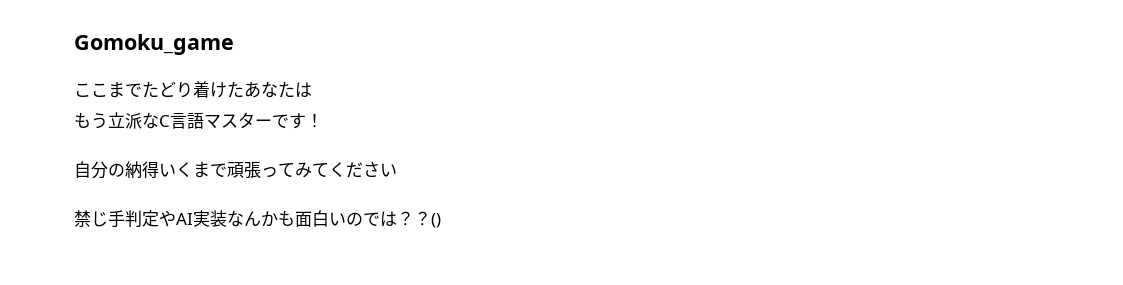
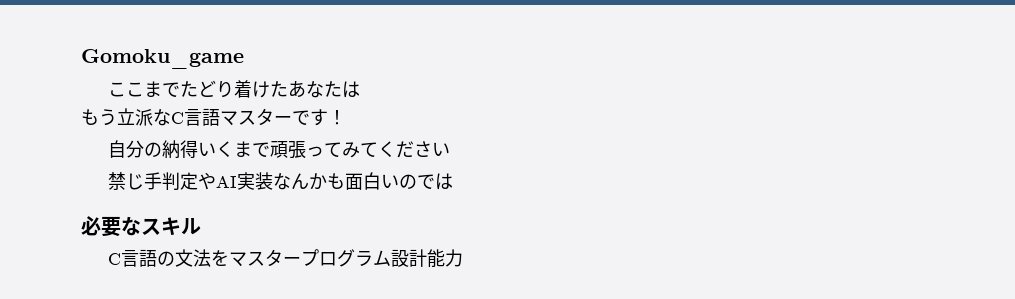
- 禁じ手判定やAI実装なんかも面白いのでは？？()
+ 禁じ手判定やAI実装なんかも面白いのでは
+ 必要なスキル
+ C言語の文法をマスタープログラム設計能力

